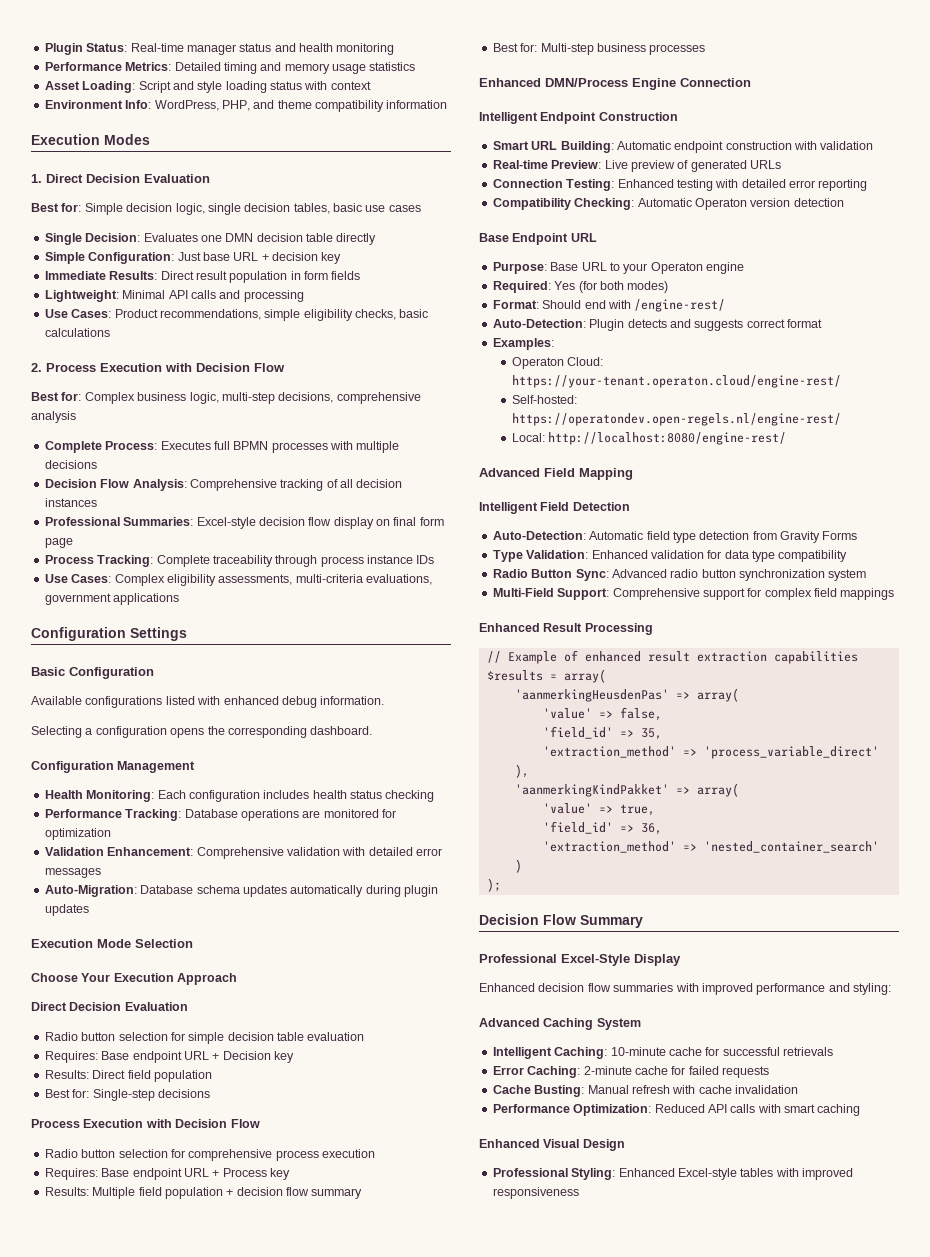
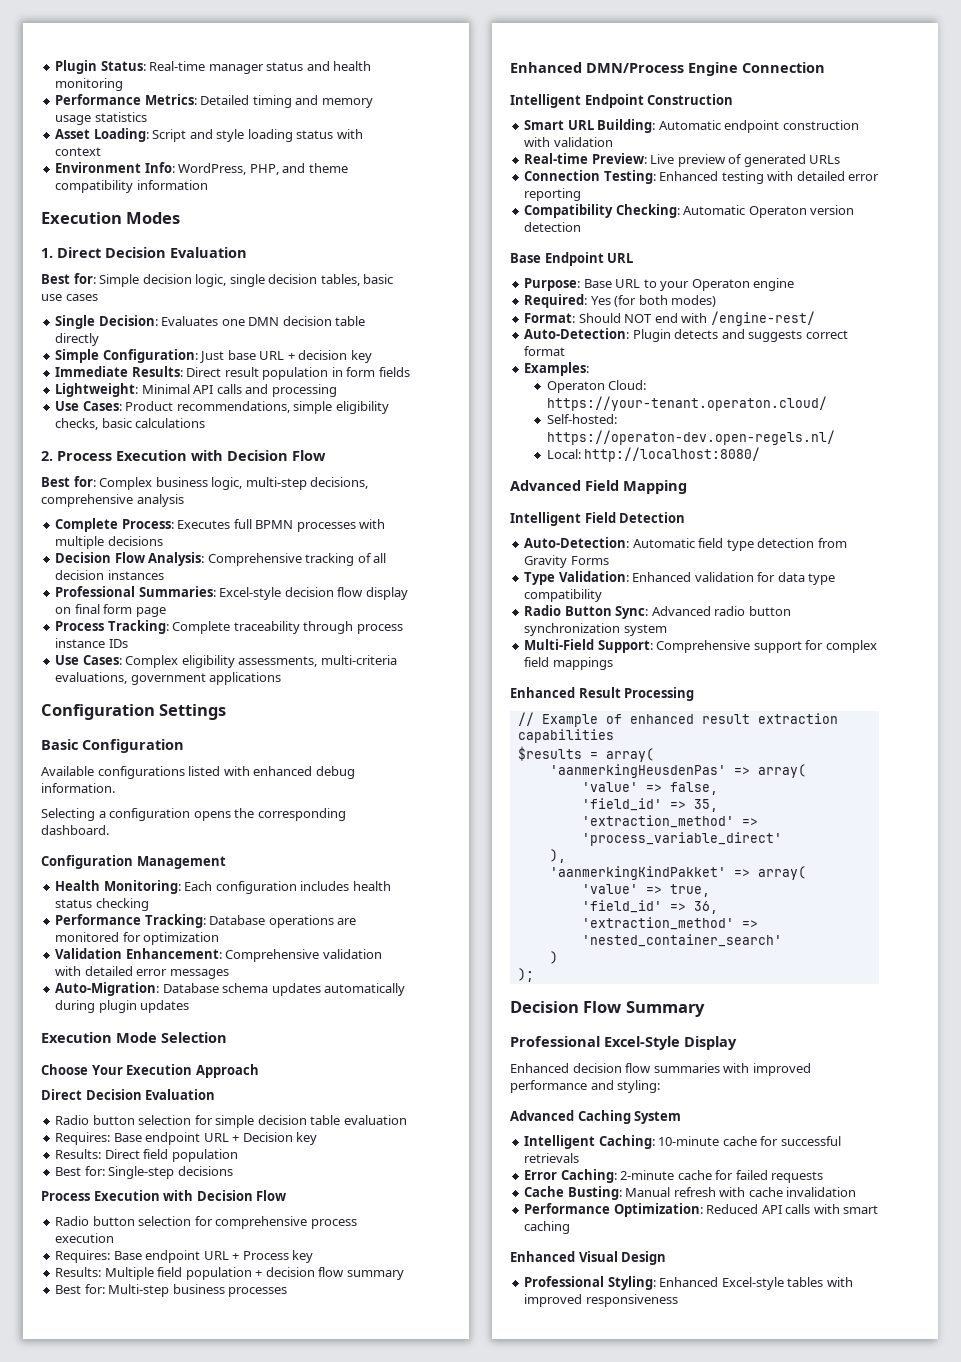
- Format: Should end with /engine-rest/
+ Format: Should NOT end with /engine-rest/
- Operaton Cloud: https://your-tenant.operaton.cloud/engine-rest/
+ Operaton Cloud: https://your-tenant.operaton.cloud/
- Self-hosted: https://operatondev.open-regels.nl/engine-rest/
+ Self-hosted: https://operaton-dev.open-regels.nl/
- Local: http://localhost:8080/engine-rest/
+ Local: http://localhost:8080/

